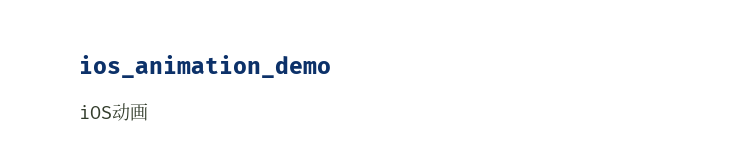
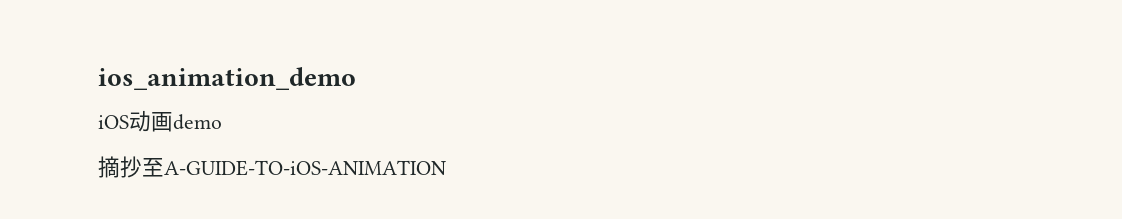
- iOS动画
+ iOS动画demo
+ 摘抄至A-GUIDE-TO-iOS-ANIMATION

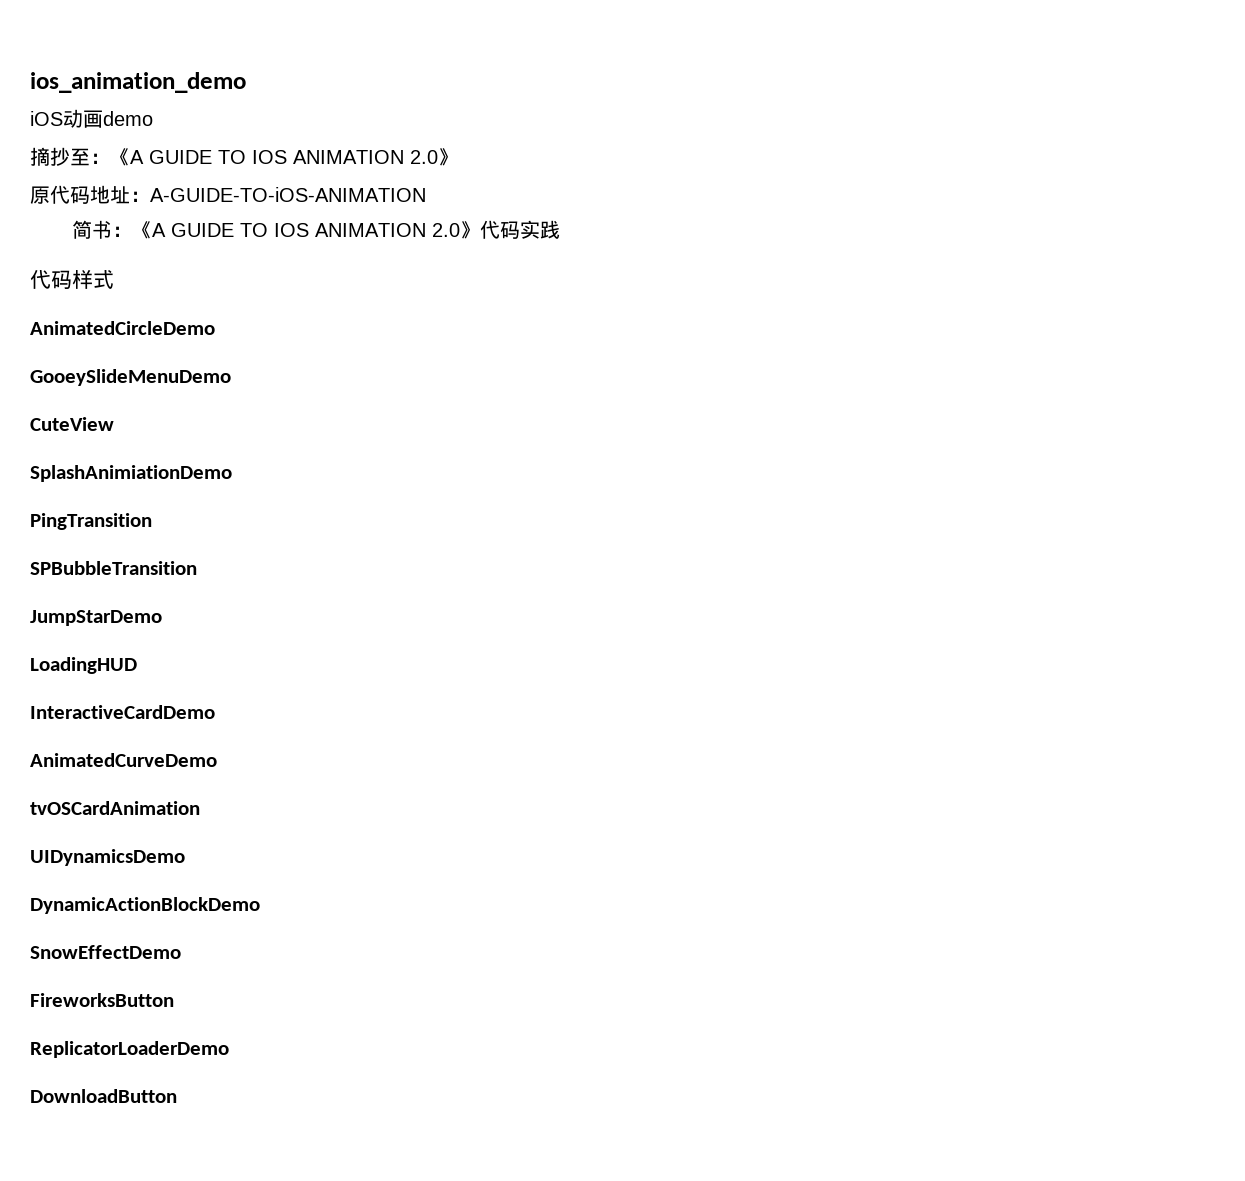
- 摘抄至A-GUIDE-TO-iOS-ANIMATION
+ 摘抄至：《A GUIDE TO IOS ANIMATION 2.0》
+ 原代码地址：A-GUIDE-TO-iOS-ANIMATION
+ 简书：《A GUIDE TO IOS ANIMATION 2.0》代码实践
+ 代码样式
+ AnimatedCircleDemo
+ GooeySlideMenuDemo
+ CuteView
+ SplashAnimiationDemo
+ PingTransition
+ SPBubbleTransition
+ JumpStarDemo
+ LoadingHUD
+ InteractiveCardDemo
+ AnimatedCurveDemo
+ tvOSCardAnimation
+ UIDynamicsDemo
+ DynamicActionBlockDemo
+ SnowEffectDemo
+ FireworksButton
+ ReplicatorLoaderDemo
+ DownloadButton

